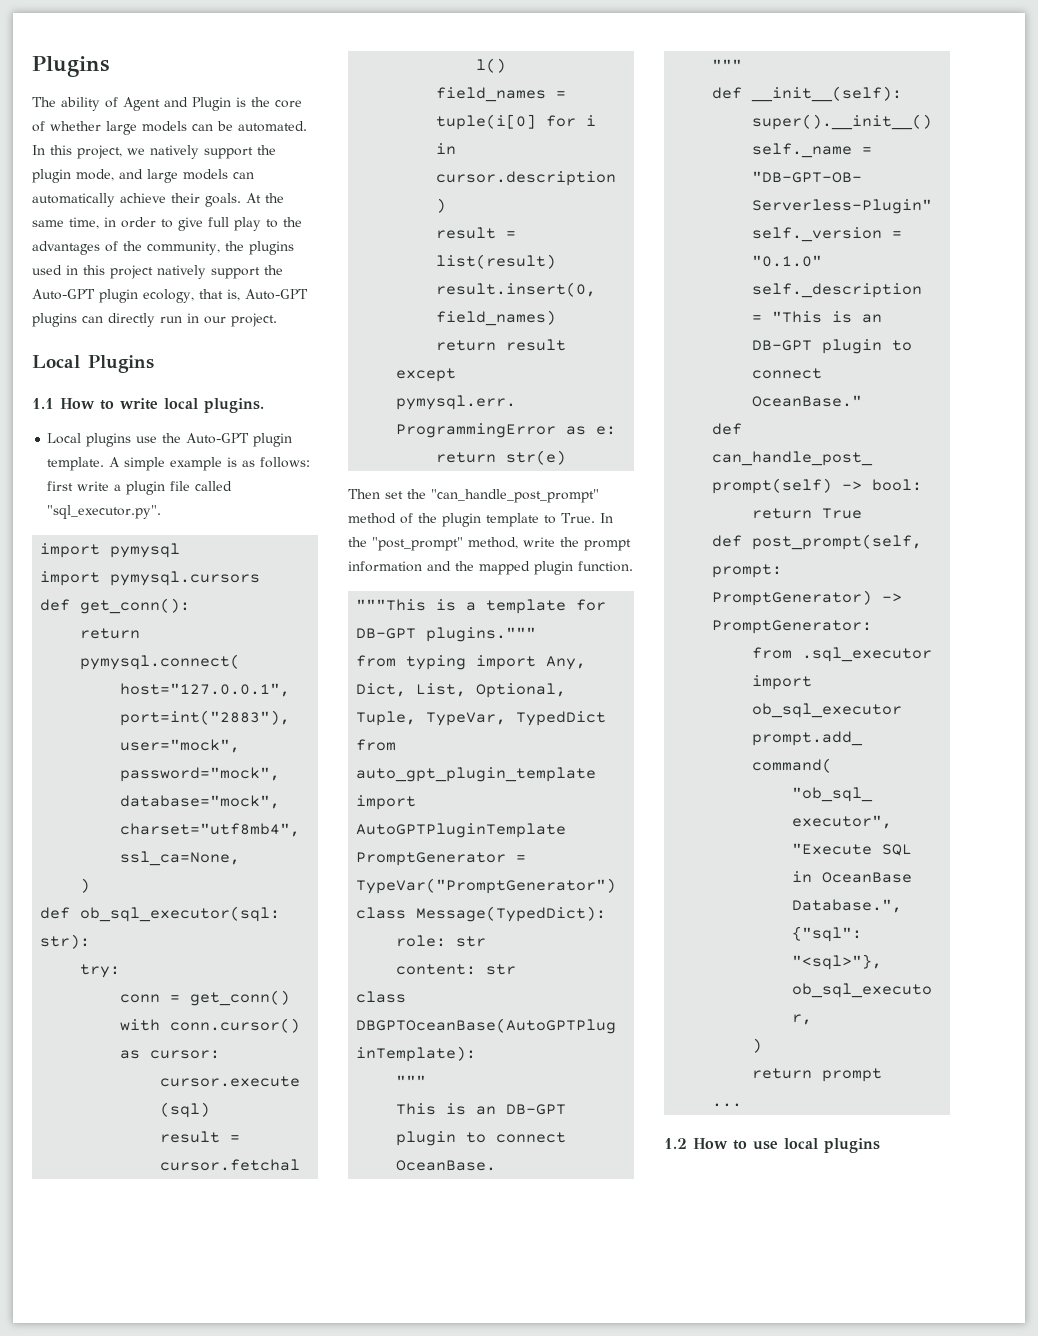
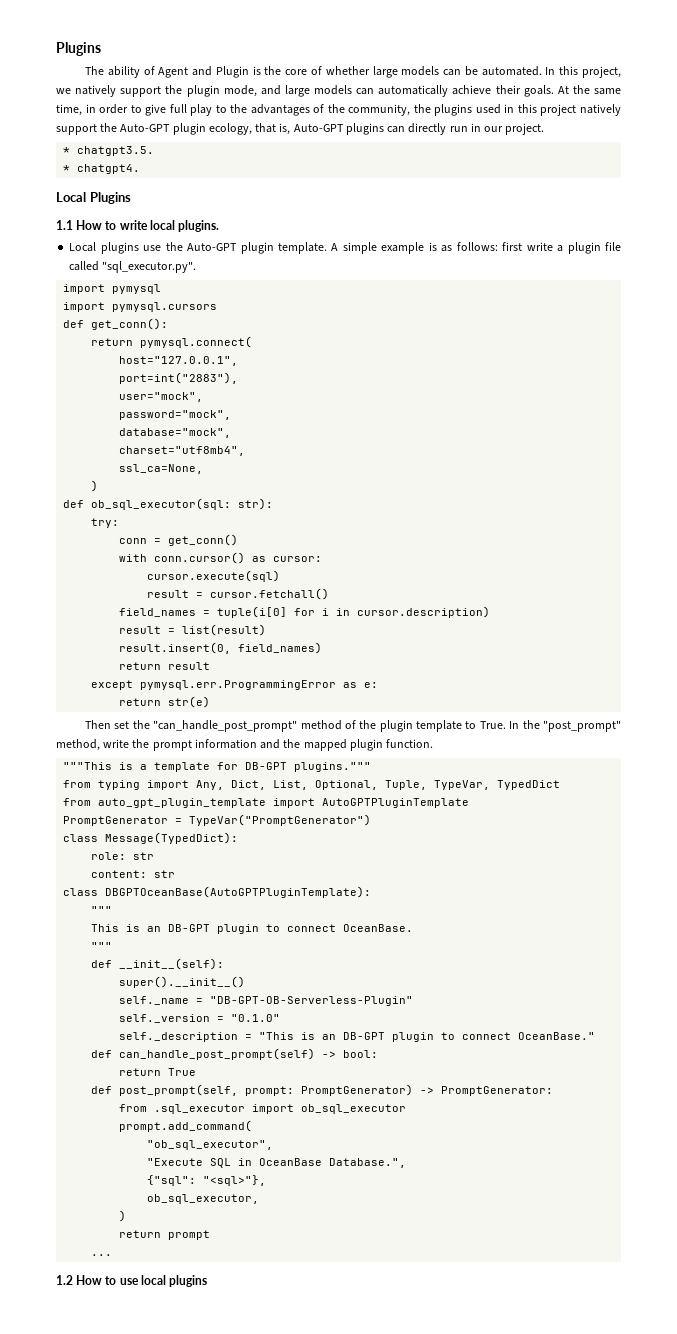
+ * chatgpt3.5.
+ * chatgpt4.

